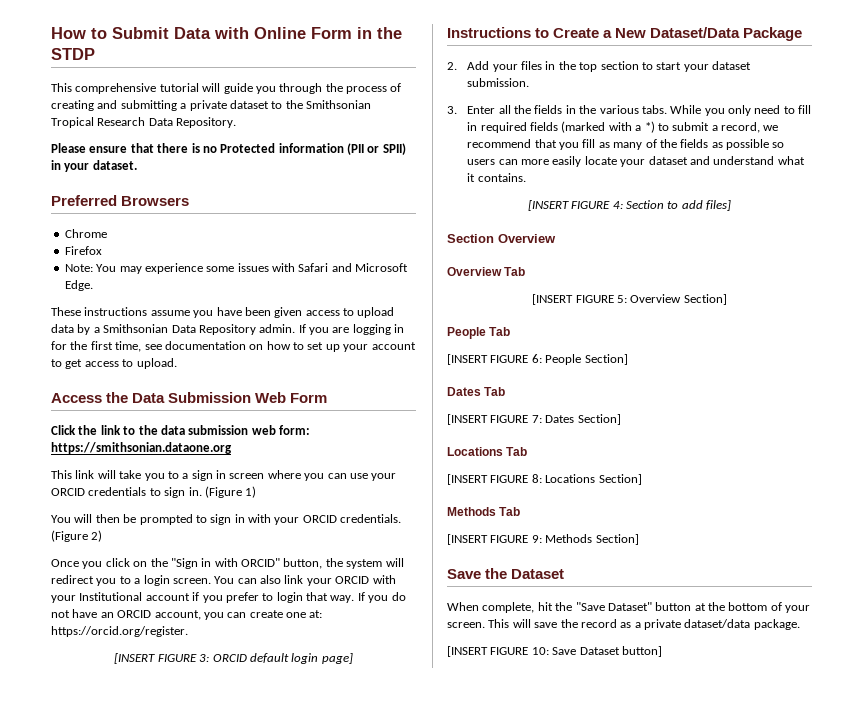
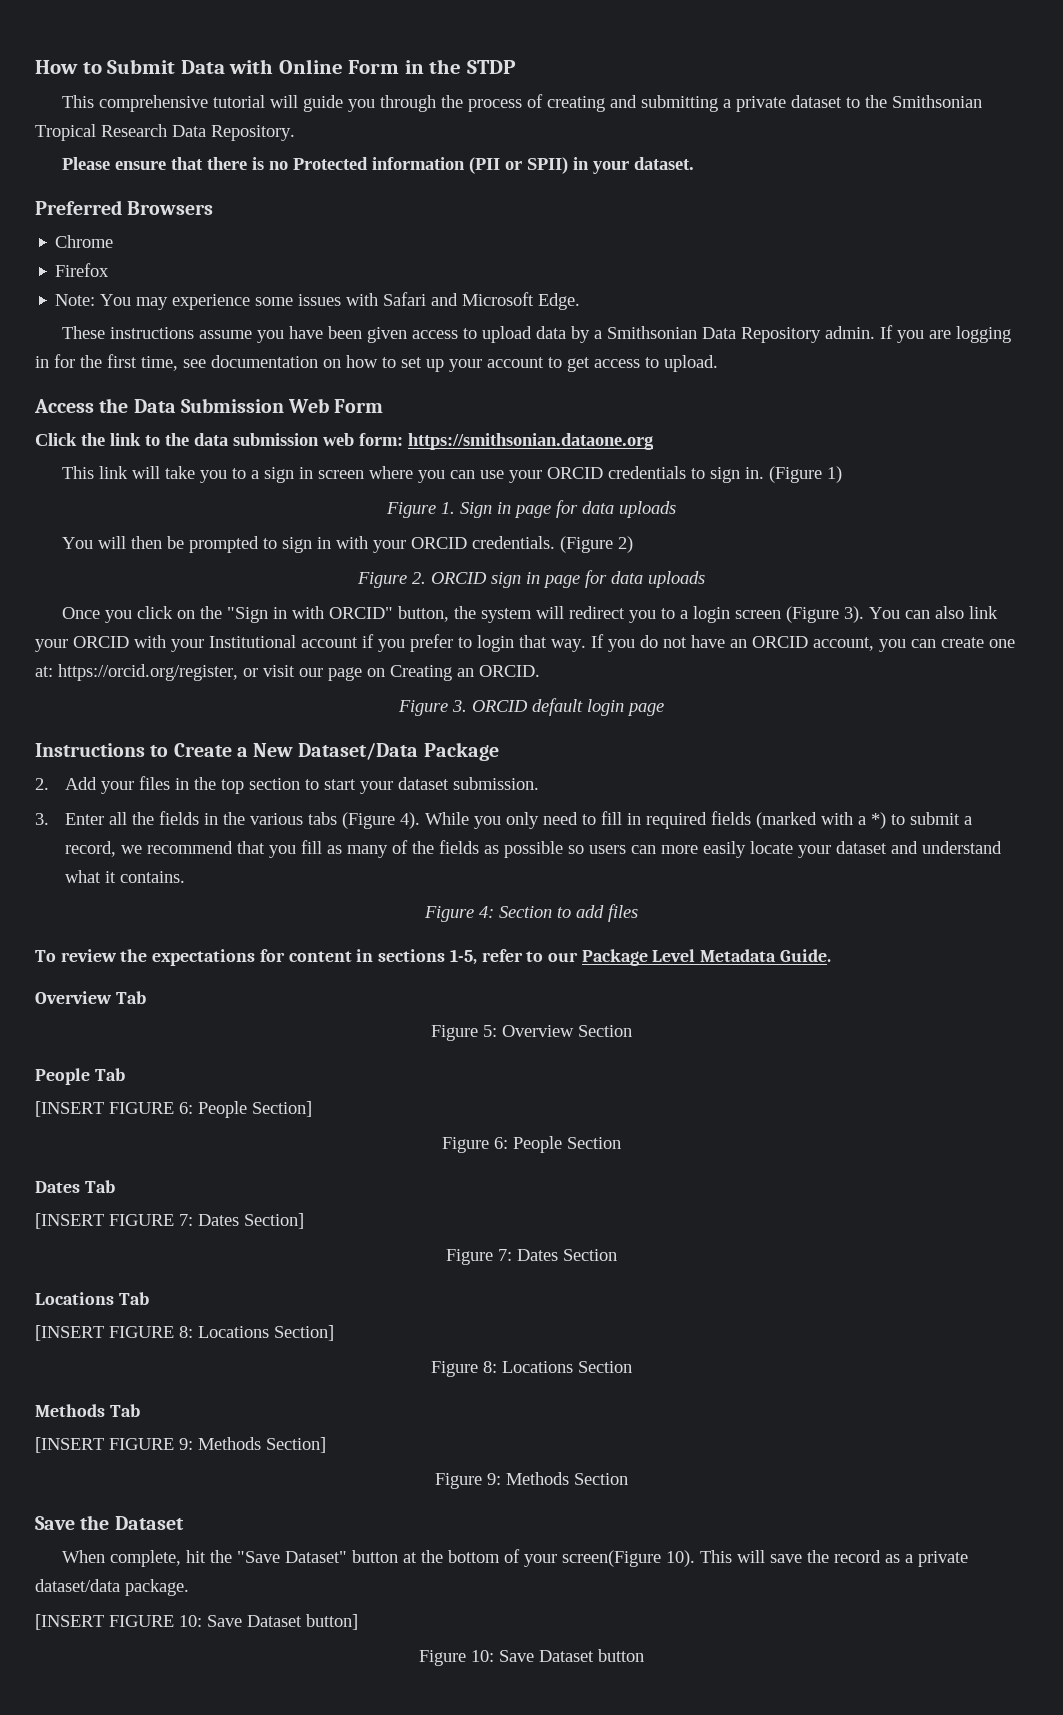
+ Figure 1. Sign in page for data uploads
+ Figure 2. ORCID sign in page for data uploads
- Once you click on the "Sign in with ORCID" button, the system will redirect you to a login screen.
+ Once you click on the "Sign in with ORCID" button, the system will redirect you to a login screen (Figure 3).
- If you do not have an ORCID account, you can create one at: https://orcid.org/register.
- [INSERT FIGURE 3: ORCID default login page]
+ If you do not have an ORCID account, you can create one at: https://orcid.org/register, or visit our page on Creating an ORCID.
+ Figure 3. ORCID default login page
- 3. Enter all the fields in the various tabs.
+ 3. Enter all the fields in the various tabs (Figure 4).
- [INSERT FIGURE 4: Section to add files]
- Section Overview
+ Figure 4: Section to add files
+ To review the expectations for content in sections 1-5, refer to our Package Level Metadata Guide.
- [INSERT FIGURE 5: Overview Section]
+ Figure 5: Overview Section
+ Figure 6: People Section
+ Figure 7: Dates Section
+ Figure 8: Locations Section
+ Figure 9: Methods Section
- When complete, hit the "Save Dataset" button at the bottom of your screen.
+ When complete, hit the "Save Dataset" button at the bottom of your screen(Figure 10).
+ Figure 10: Save Dataset button

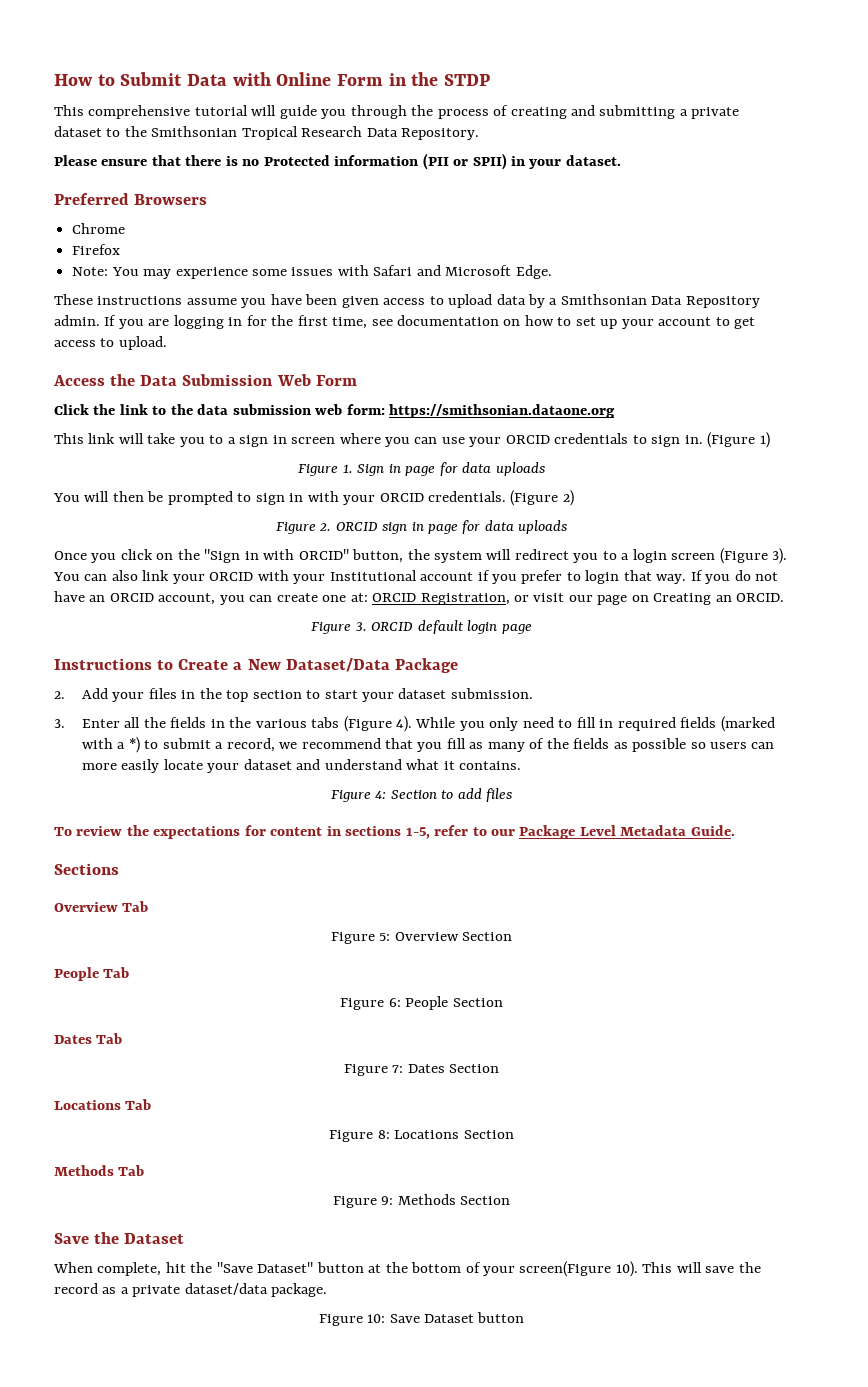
- If you do not have an ORCID account, you can create one at: https://orcid.org/register, or visit our page on Creating an ORCID.
+ If you do not have an ORCID account, you can create one at: ORCID Registration, or visit our page on Creating an ORCID.
+ Sections
- [INSERT FIGURE 6: People Section]
- [INSERT FIGURE 7: Dates Section]
- [INSERT FIGURE 8: Locations Section]
- [INSERT FIGURE 9: Methods Section]
- [INSERT FIGURE 10: Save Dataset button]

